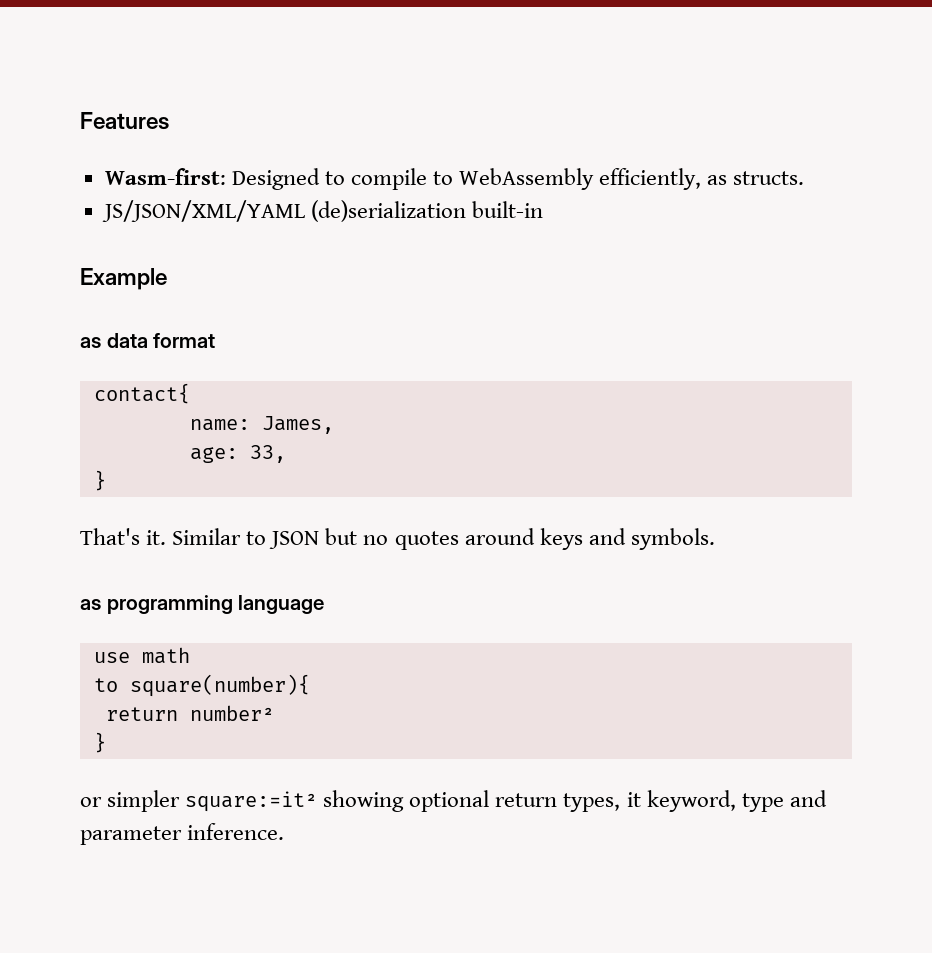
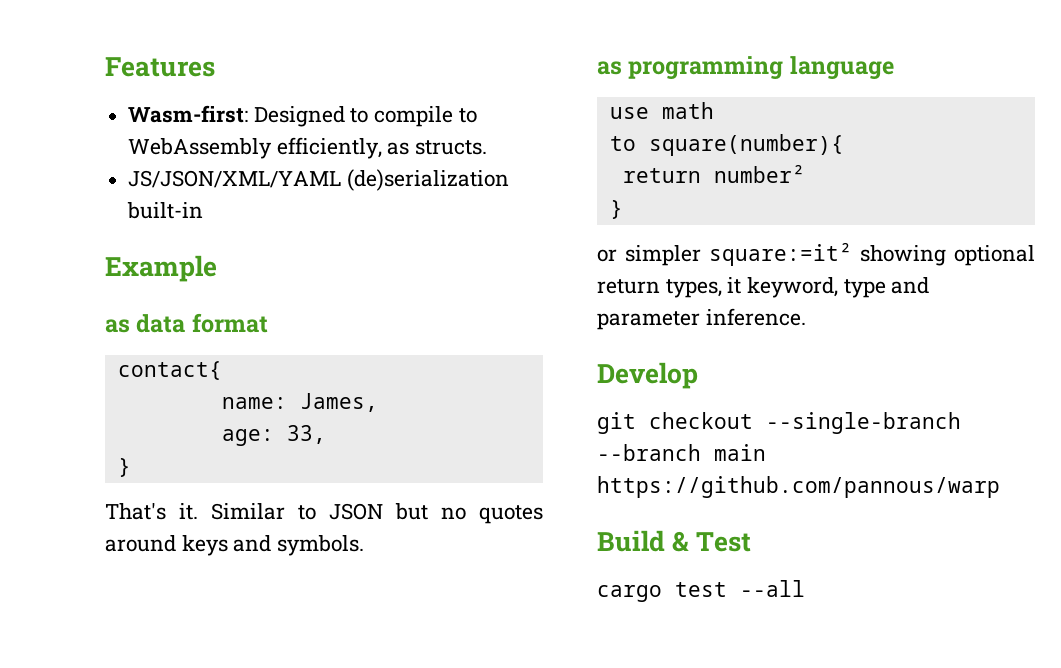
+ Develop
+ git checkout --single-branch --branch main https://github.com/pannous/warp
+ Build & Test
+ cargo test --all

